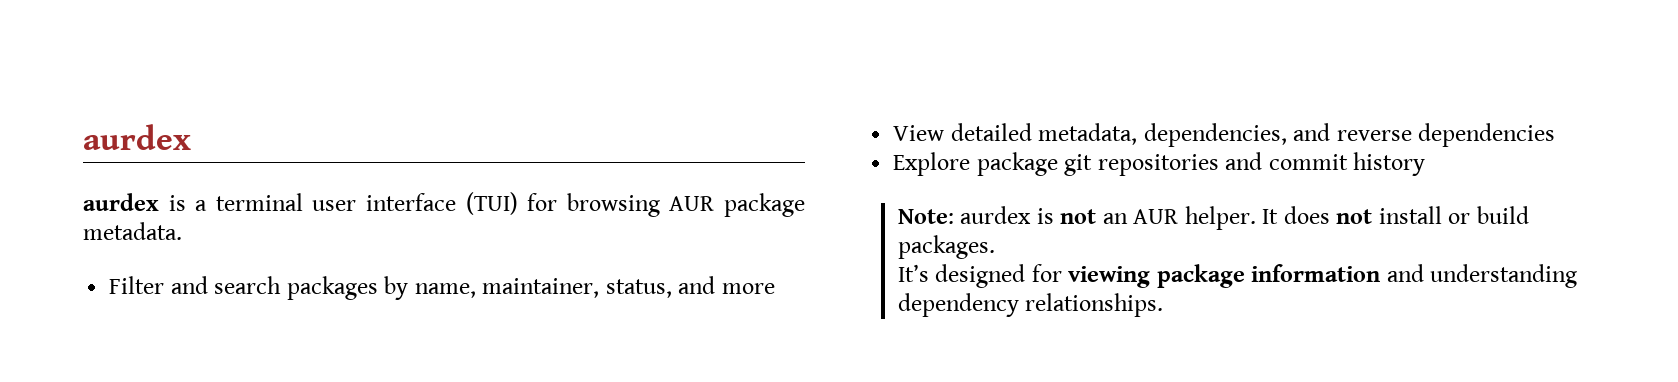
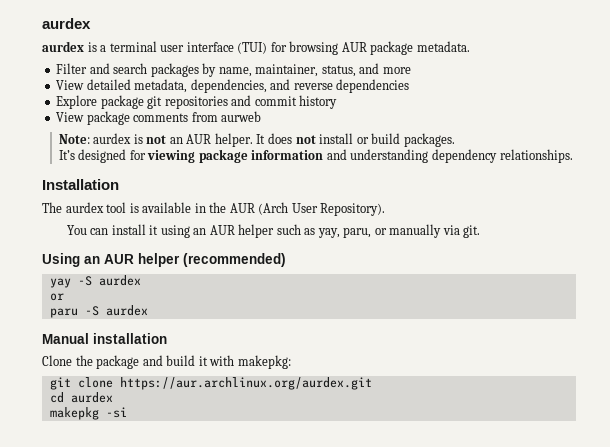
+ View package comments from aurweb
+ Installation
+ The aurdex tool is available in the AUR (Arch User Repository).
+ You can install it using an AUR helper such as yay, paru, or manually via git.
+ Using an AUR helper (recommended)
+ yay -S aurdex
+ or
+ paru -S aurdex
+ Manual installation
+ Clone the package and build it with makepkg:
+ git clone https://aur.archlinux.org/aurdex.git
+ cd aurdex
+ makepkg -si

